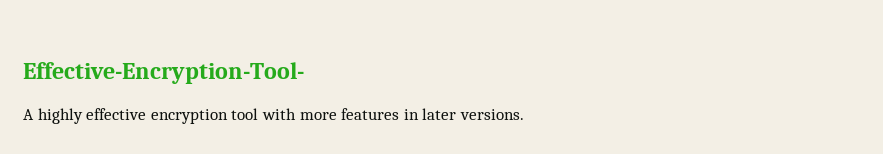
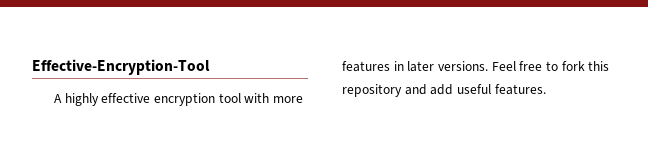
- Effective-Encryption-Tool-
+ Effective-Encryption-Tool
+ Feel free to fork this repository and add useful features.

